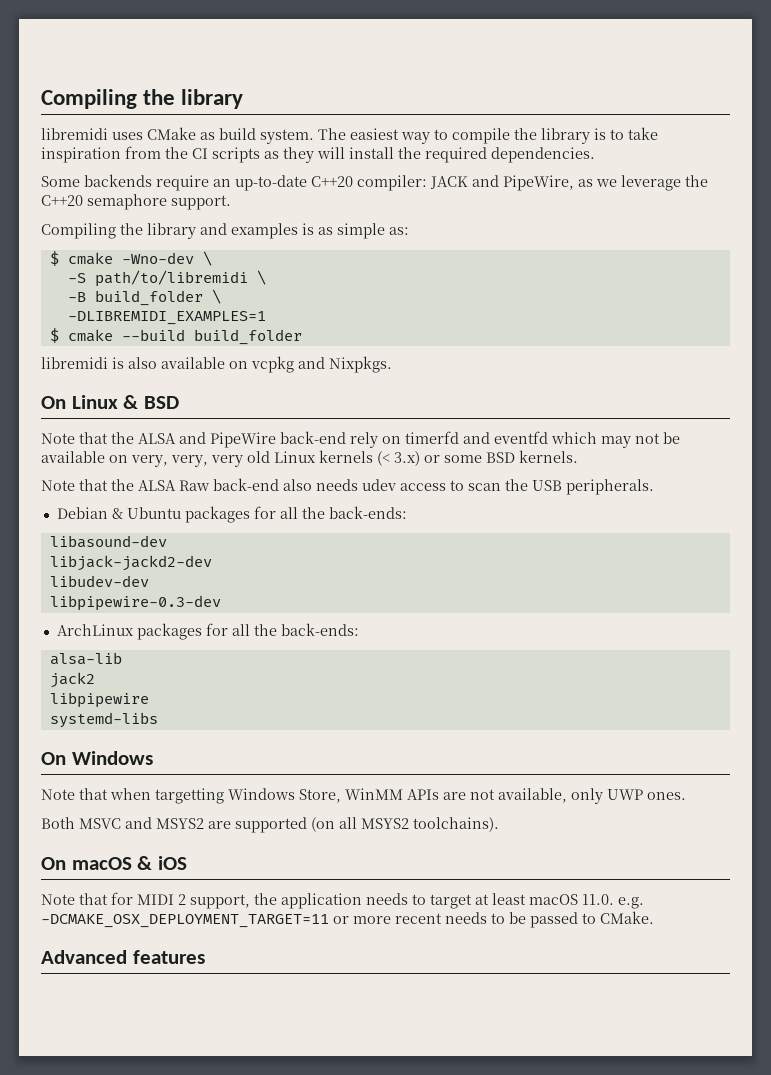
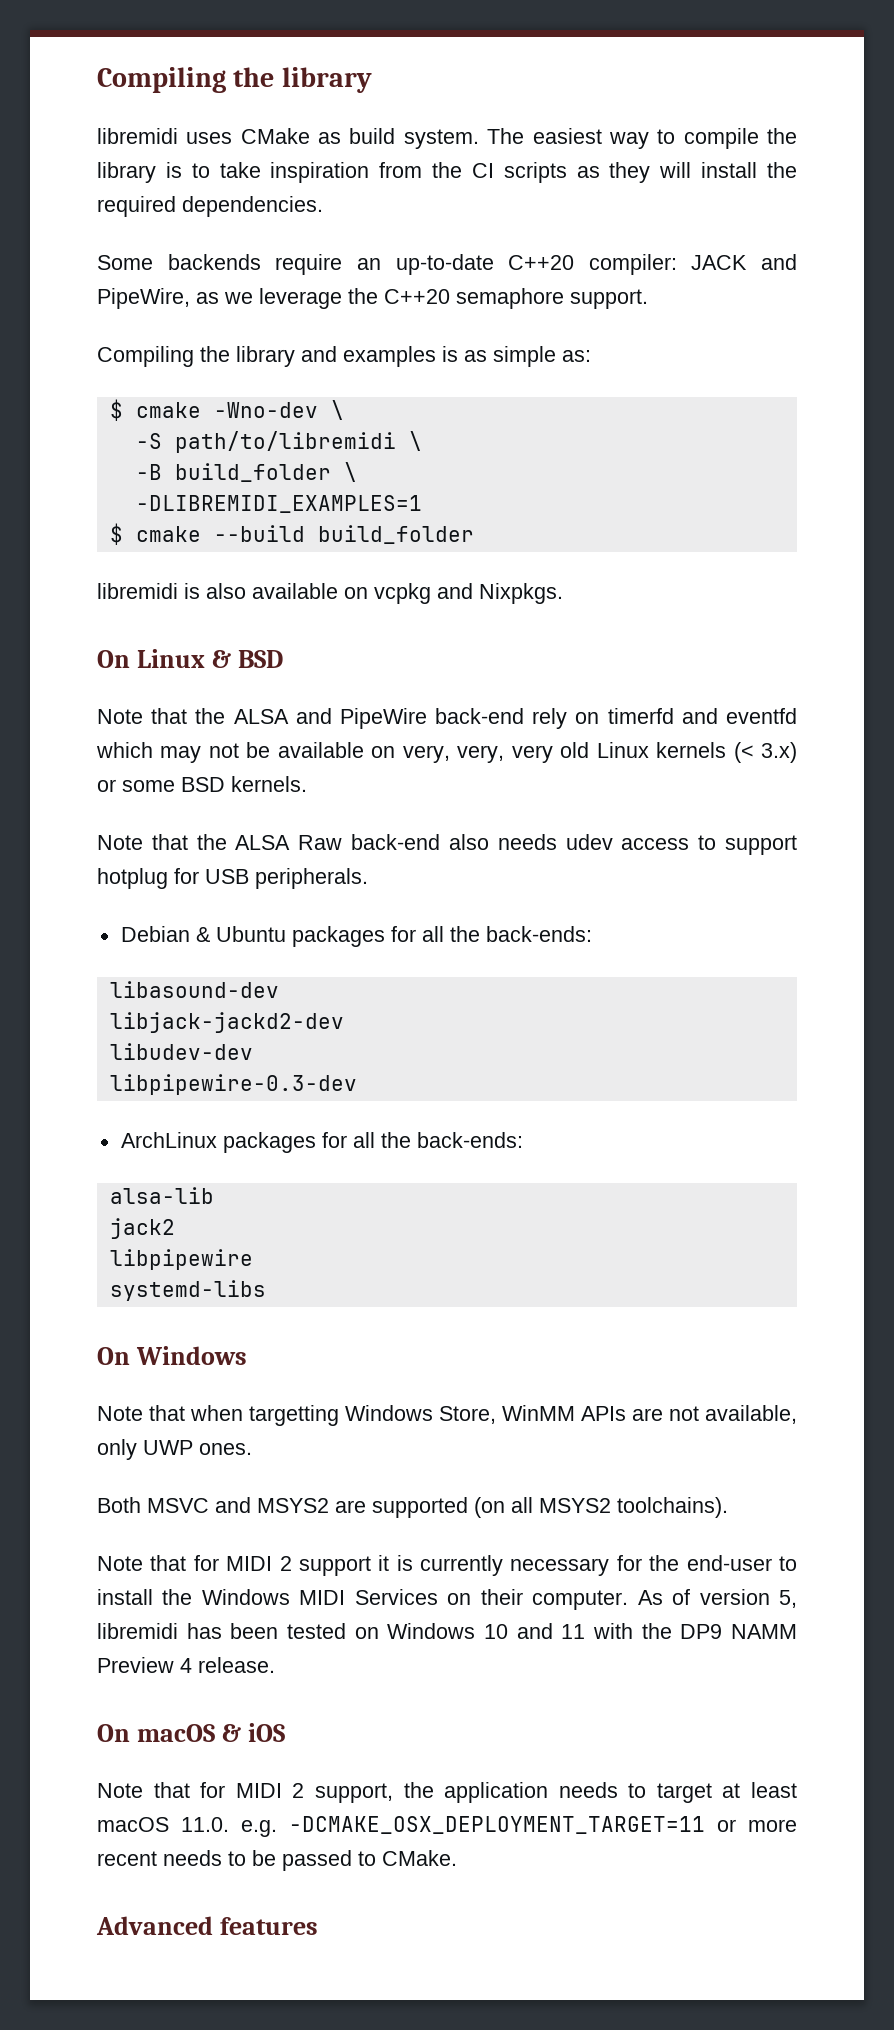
- Note that the ALSA Raw back-end also needs udev access to scan the USB peripherals.
+ Note that the ALSA Raw back-end also needs udev access to support hotplug for USB peripherals.
+ Note that for MIDI 2 support it is currently necessary for the end-user to install the Windows MIDI Services on their computer. As of version 5, libremidi has been tested on Windows 10 and 11 with the DP9 NAMM Preview 4 release.

